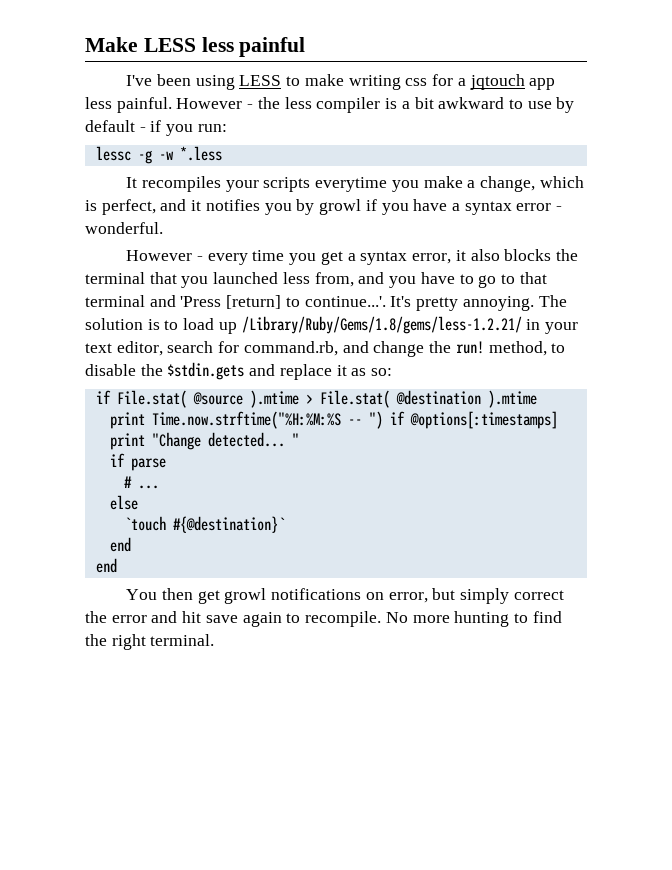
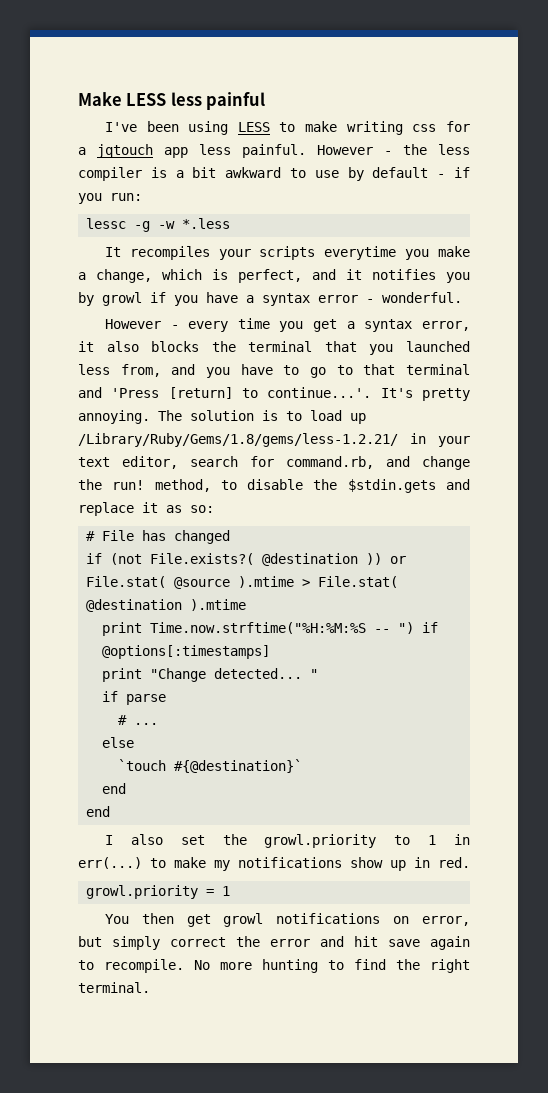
- if File.stat( @source ).mtime > File.stat( @destination ).mtime
+ # File has changed
+ if (not File.exists?( @destination )) or File.stat( @source ).mtime > File.stat( @destination ).mtime
+ I also set the growl.priority to 1 in err(...) to make my notifications show up in red.
+ growl.priority = 1

